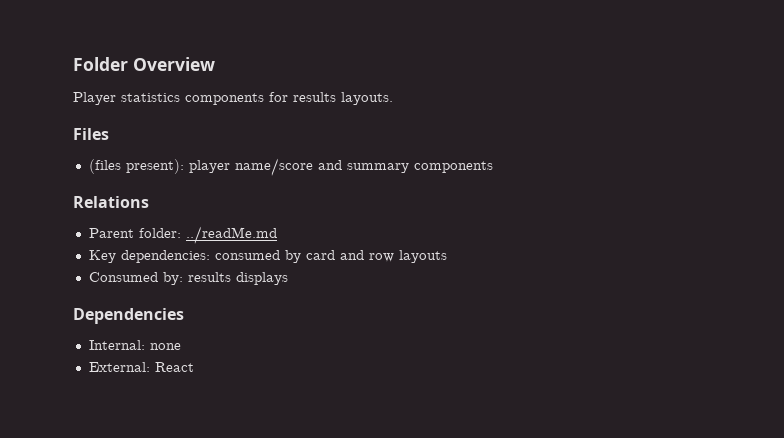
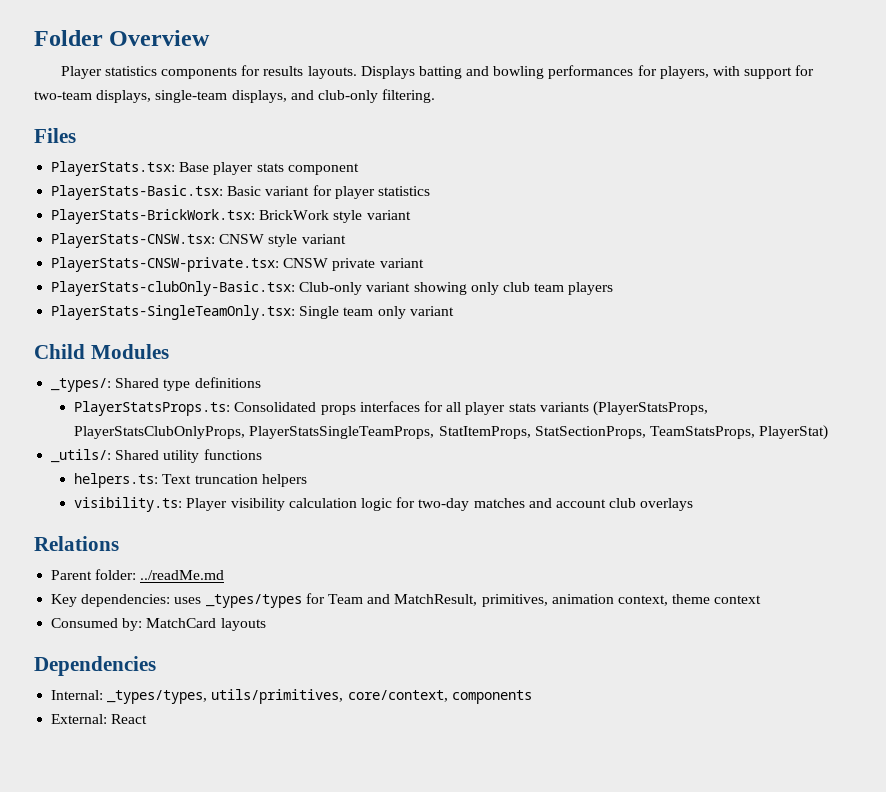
- Player statistics components for results layouts.
+ Player statistics components for results layouts. Displays batting and bowling performances for players, with support for two-team displays, single-team displays, and club-only filtering.
  Files
- (files present): player name/score and summary components
+ PlayerStats.tsx: Base player stats component
+ PlayerStats-Basic.tsx: Basic variant for player statistics
+ PlayerStats-BrickWork.tsx: BrickWork style variant
+ PlayerStats-CNSW.tsx: CNSW style variant
+ PlayerStats-CNSW-private.tsx: CNSW private variant
+ PlayerStats-clubOnly-Basic.tsx: Club-only variant showing only club team players
+ PlayerStats-SingleTeamOnly.tsx: Single team only variant
+ Child Modules
+ _types/: Shared type definitions
+ PlayerStatsProps.ts: Consolidated props interfaces for all player stats variants (PlayerStatsProps, PlayerStatsClubOnlyProps, PlayerStatsSingleTeamProps, StatItemProps, StatSectionProps, TeamStatsProps, PlayerStat)
+ _utils/: Shared utility functions
+ helpers.ts: Text truncation helpers
+ visibility.ts: Player visibility calculation logic for two-day matches and account club overlays
- Key dependencies: consumed by card and row layouts
+ Key dependencies: uses _types/types for Team and MatchResult, primitives, animation context, theme context
- Consumed by: results displays
+ Consumed by: MatchCard layouts
- Internal: none
+ Internal: _types/types, utils/primitives, core/context, components

